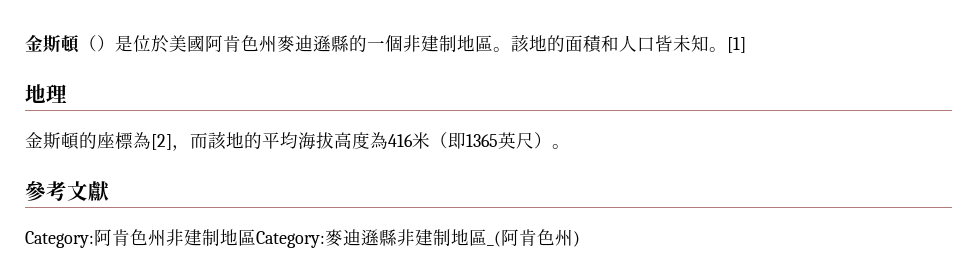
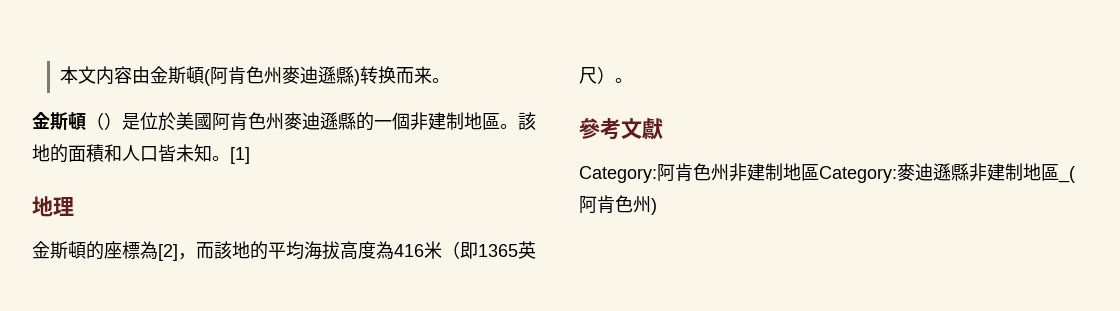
+ 本文内容由金斯頓(阿肯色州麥迪遜縣)转换而来。

